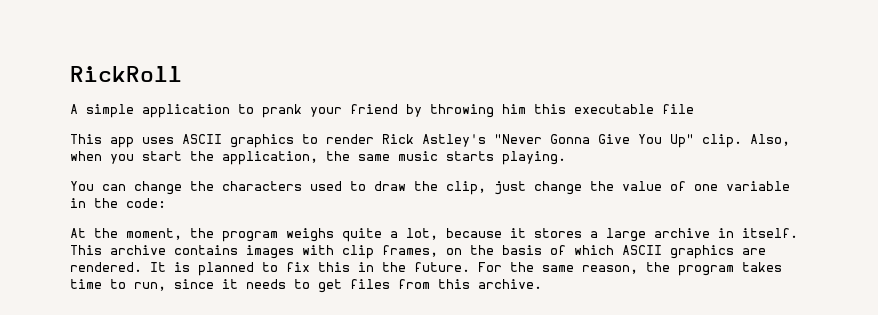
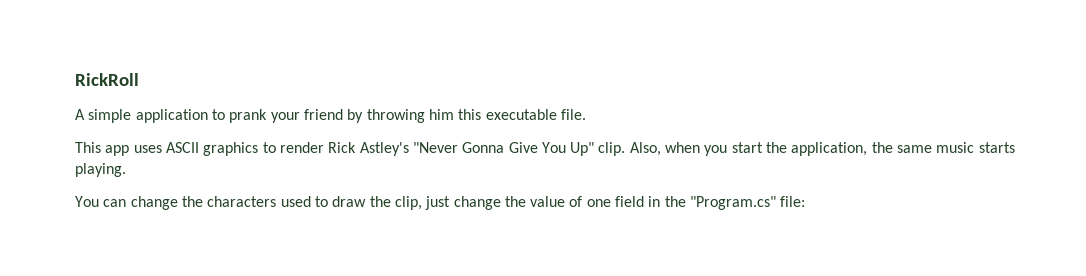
- A simple application to prank your friend by throwing him this executable file
+ A simple application to prank your friend by throwing him this executable file.
- You can change the characters used to draw the clip, just change the value of one variable in the code:
- At the moment, the program weighs quite a lot, because it stores a large archive in itself. This archive contains images with clip frames, on the basis of which ASCII graphics are rendered. It is planned to fix this in the future. For the same reason, the program takes time to run, since it needs to get files from this archive.
+ You can change the characters used to draw the clip, just change the value of one field in the "Program.cs" file:

